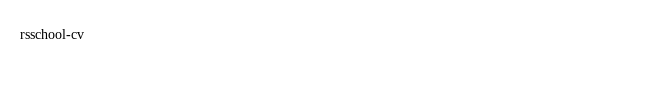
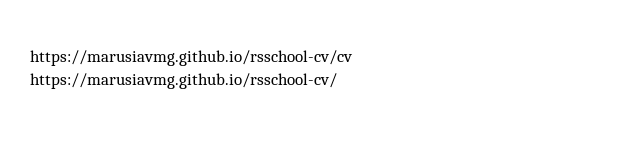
- rsschool-cv
+ https://marusiavmg.github.io/rsschool-cv/cv https://marusiavmg.github.io/rsschool-cv/

